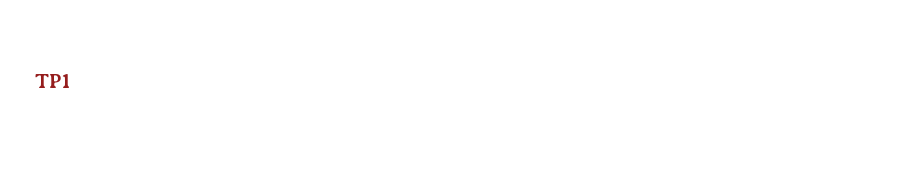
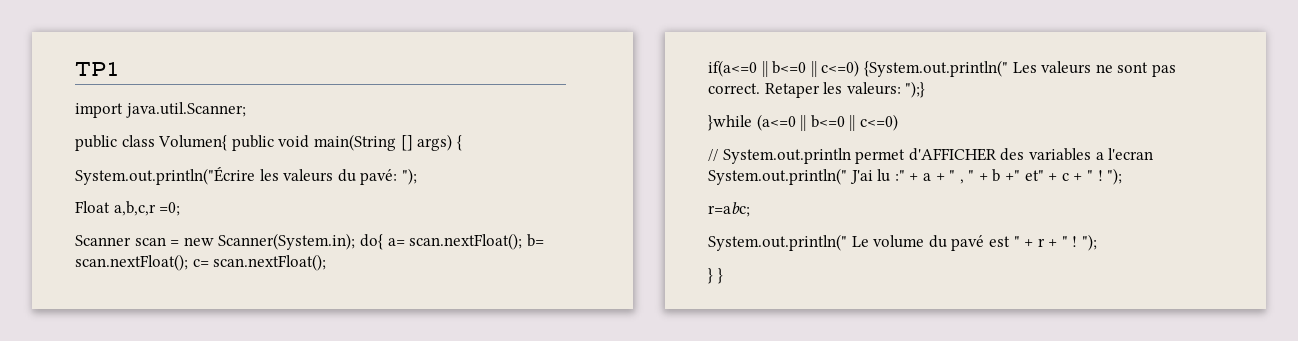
+ import java.util.Scanner;
+ public class Volumen{ public void main(String [] args) {
+ System.out.println("Écrire les valeurs du pavé: ");
+ Float a,b,c,r =0;
+ Scanner scan = new Scanner(System.in); do{ a= scan.nextFloat(); b= scan.nextFloat(); c= scan.nextFloat();
+ if(a<=0 || b<=0 || c<=0) {System.out.println(" Les valeurs ne sont pas correct. Retaper les valeurs: ");}
+ }while (a<=0 || b<=0 || c<=0)
+ // System.out.println permet d'AFFICHER des variables a l'ecran System.out.println(" J'ai lu :" + a + " , " + b +" et" + c + " ! ");
+ r=abc;
+ System.out.println(" Le volume du pavé est " + r + " ! ");
+ } }

